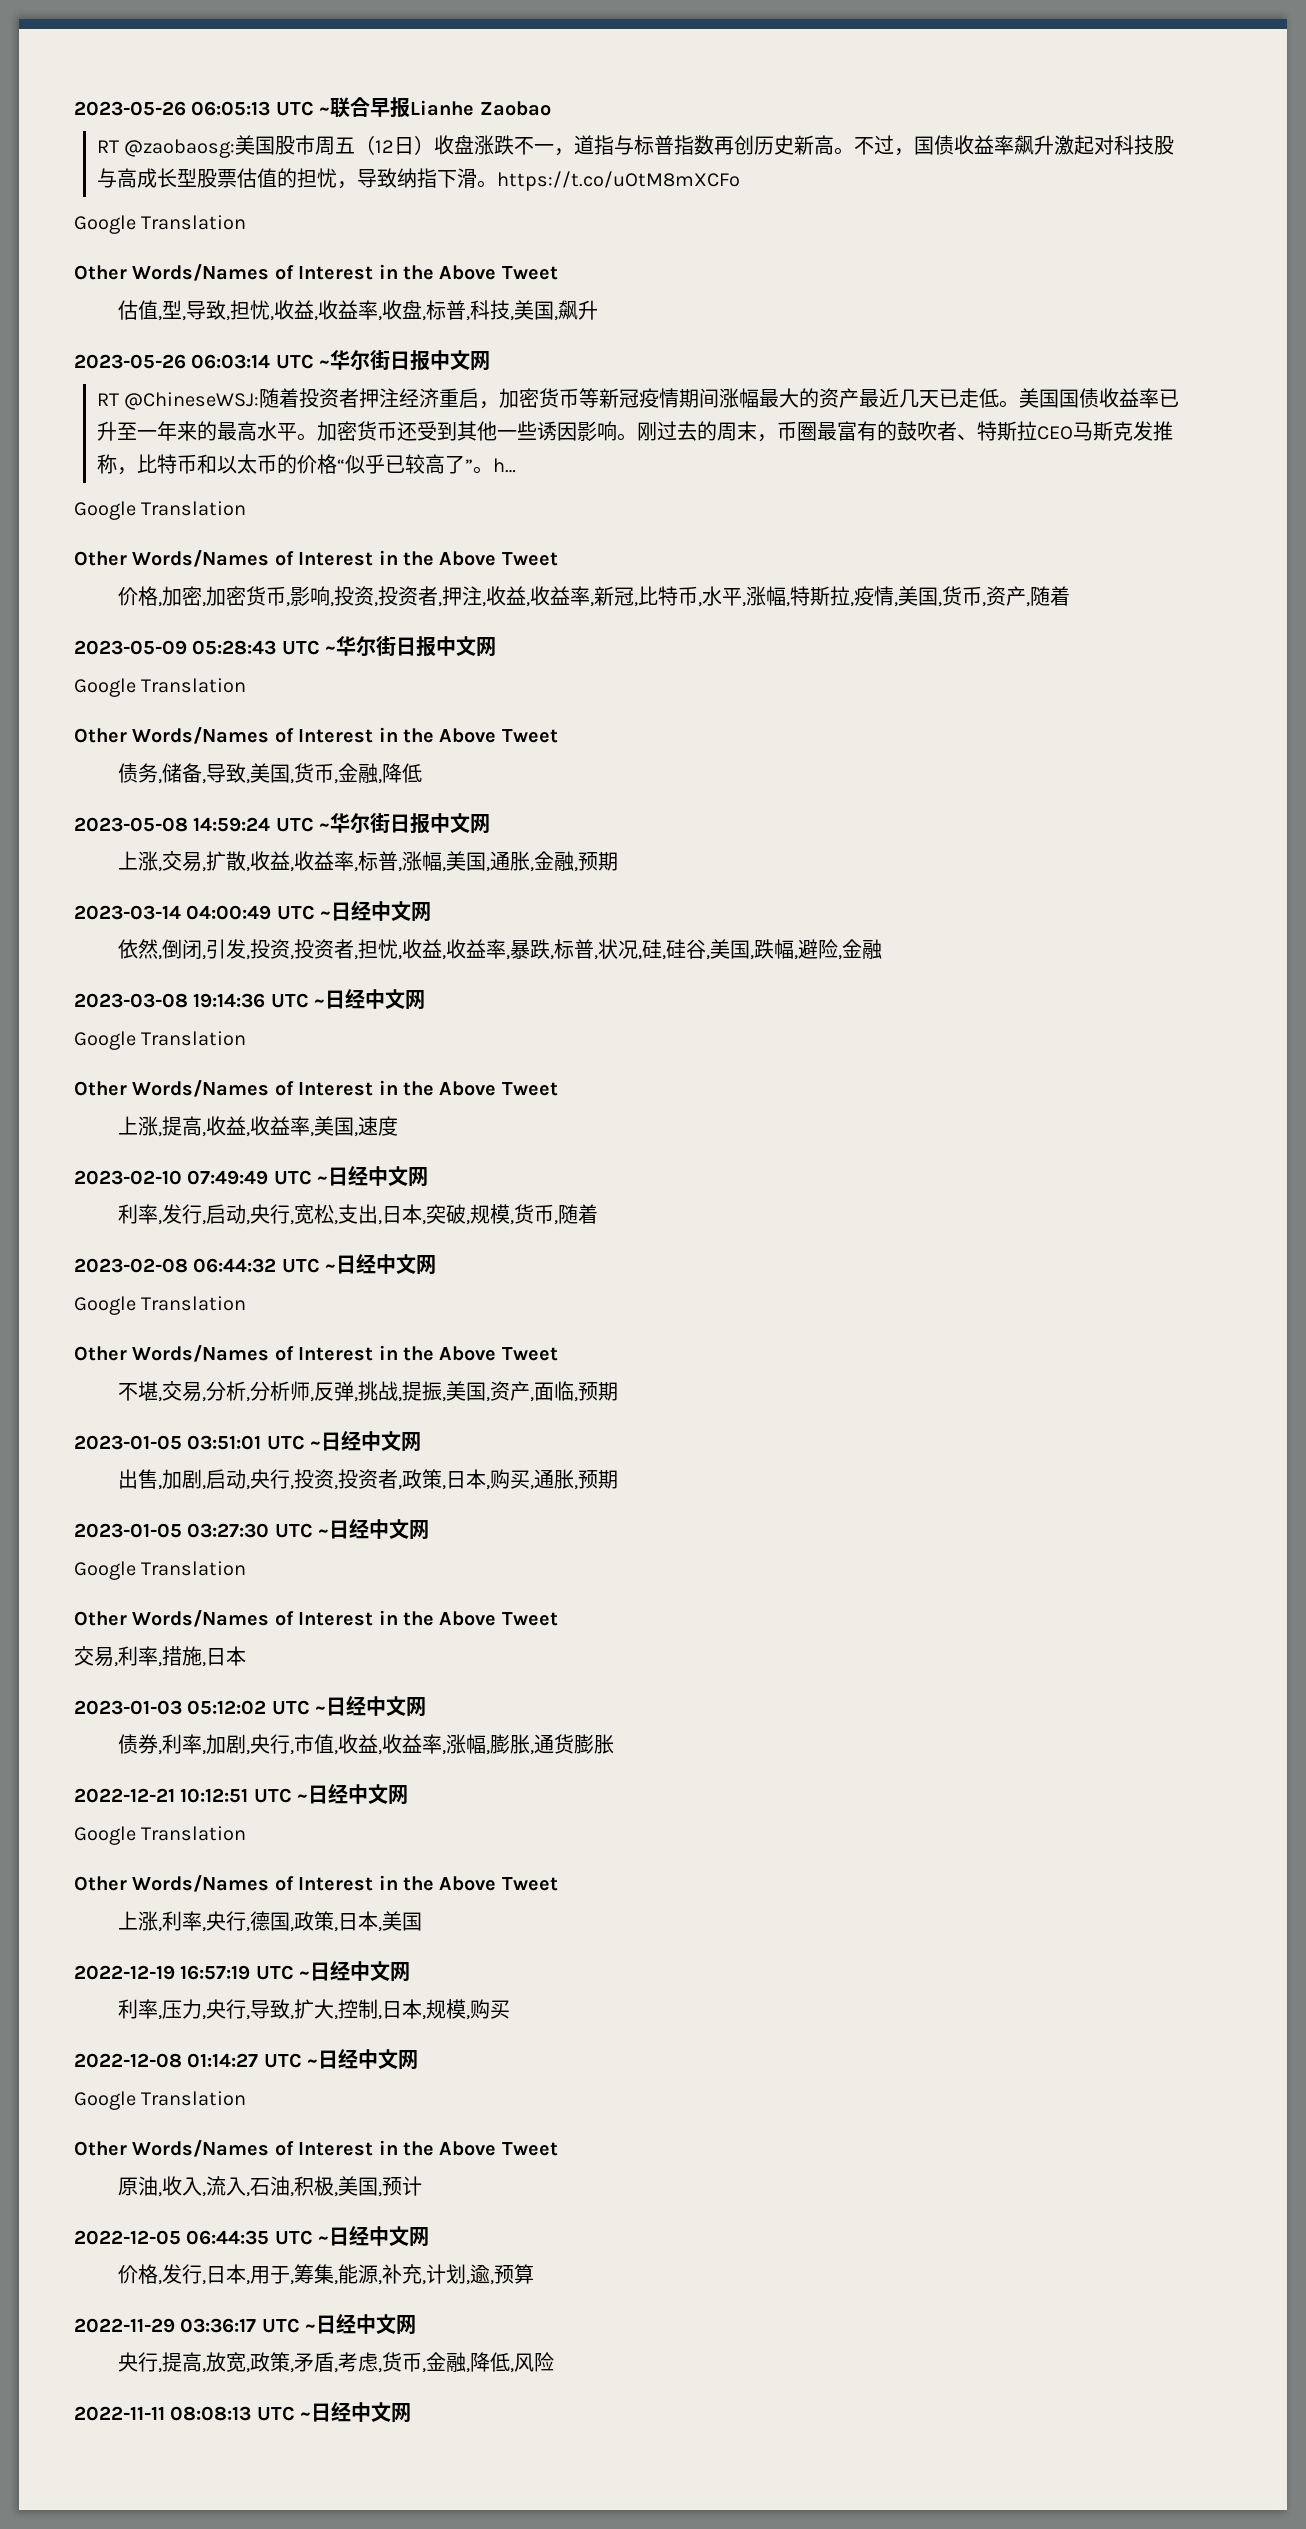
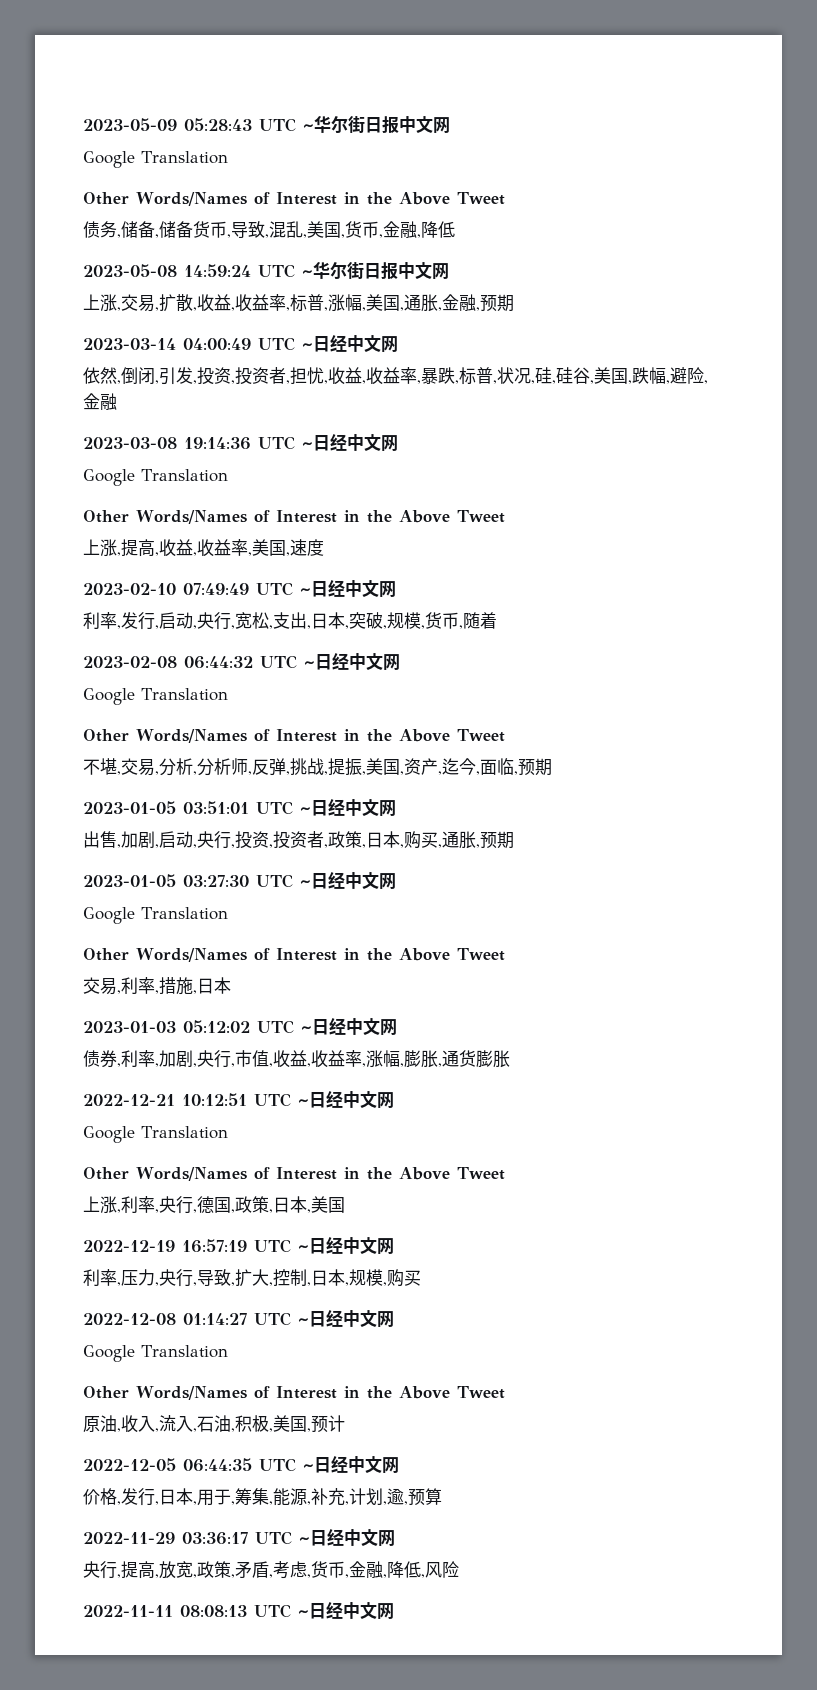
- 2023-05-26 06:05:13 UTC ~联合早报Lianhe Zaobao
- RT @zaobaosg:美国股市周五（12日）收盘涨跌不一，道指与标普指数再创历史新高。不过，国债收益率飙升激起对科技股与高成长型股票估值的担忧，导致纳指下滑。https://t.co/uOtM8mXCFo
- Google Translation
- Other Words/Names of Interest in the Above Tweet
- 估值,型,导致,担忧,收益,收益率,收盘,标普,科技,美国,飙升
- 2023-05-26 06:03:14 UTC ~华尔街日报中文网
- RT @ChineseWSJ:随着投资者押注经济重启，加密货币等新冠疫情期间涨幅最大的资产最近几天已走低。美国国债收益率已升至一年来的最高水平。加密货币还受到其他一些诱因影响。刚过去的周末，币圈最富有的鼓吹者、特斯拉CEO马斯克发推称，比特币和以太币的价格“似乎已较高了”。h…
- Google Translation
- Other Words/Names of Interest in the Above Tweet
- 价格,加密,加密货币,影响,投资,投资者,押注,收益,收益率,新冠,比特币,水平,涨幅,特斯拉,疫情,美国,货币,资产,随着
- 债务,储备,导致,美国,货币,金融,降低
+ 债务,储备,储备货币,导致,混乱,美国,货币,金融,降低
- 不堪,交易,分析,分析师,反弹,挑战,提振,美国,资产,面临,预期
+ 不堪,交易,分析,分析师,反弹,挑战,提振,美国,资产,迄今,面临,预期

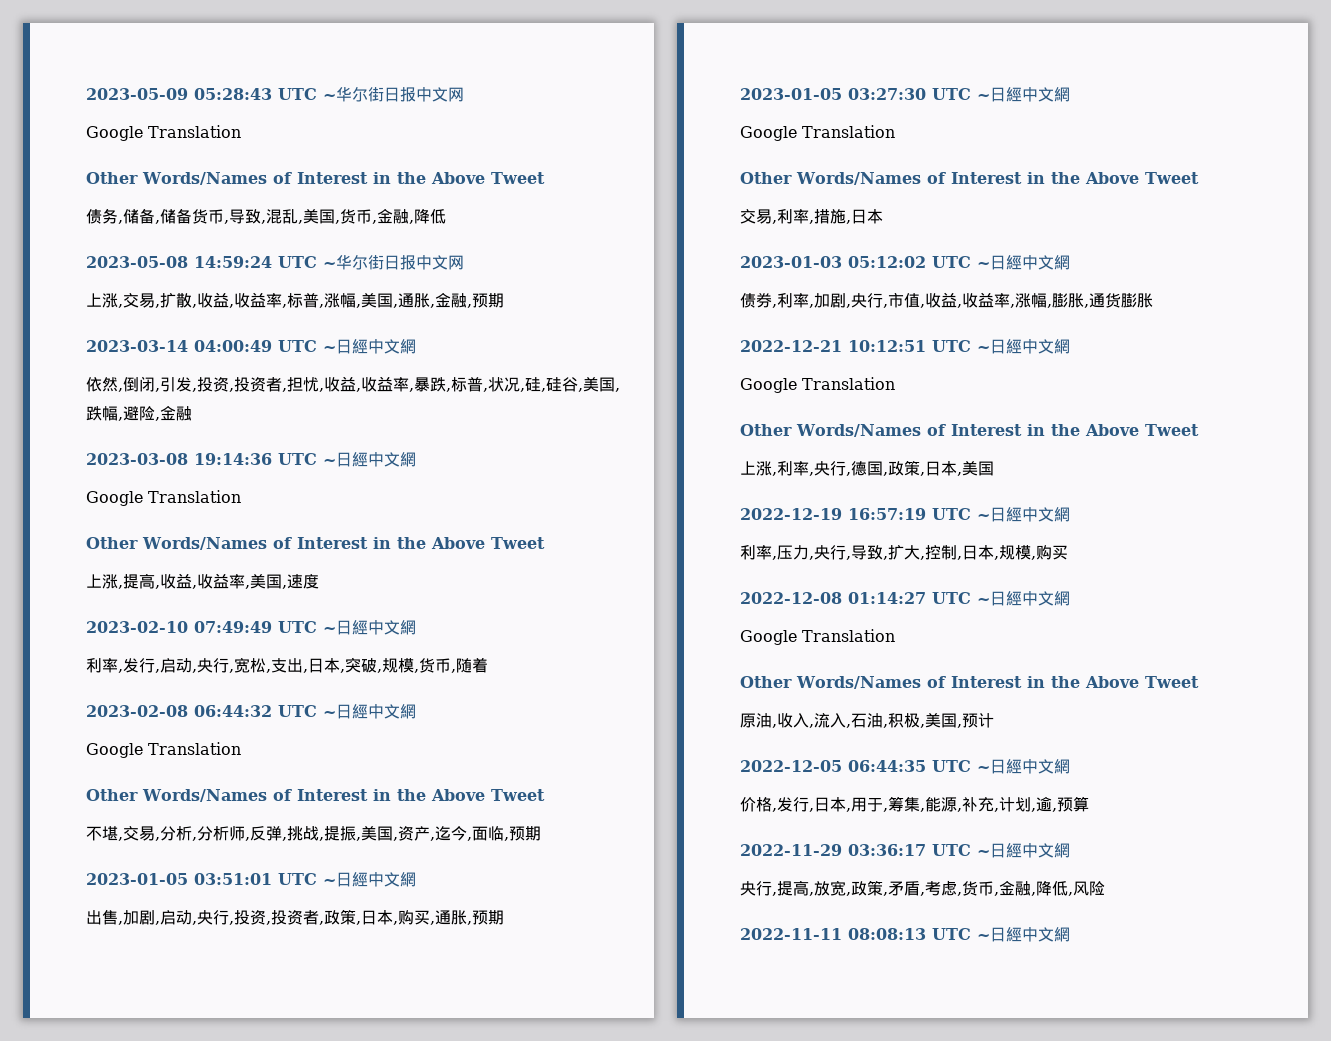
- 2023-03-14 04:00:49 UTC ~日经中文网
+ 2023-03-14 04:00:49 UTC ~日經中文網
- 2023-03-08 19:14:36 UTC ~日经中文网
+ 2023-03-08 19:14:36 UTC ~日經中文網
- 2023-02-10 07:49:49 UTC ~日经中文网
+ 2023-02-10 07:49:49 UTC ~日經中文網
- 2023-02-08 06:44:32 UTC ~日经中文网
+ 2023-02-08 06:44:32 UTC ~日經中文網
- 2023-01-05 03:51:01 UTC ~日经中文网
+ 2023-01-05 03:51:01 UTC ~日經中文網
- 2023-01-05 03:27:30 UTC ~日经中文网
+ 2023-01-05 03:27:30 UTC ~日經中文網
- 2023-01-03 05:12:02 UTC ~日经中文网
+ 2023-01-03 05:12:02 UTC ~日經中文網
- 2022-12-21 10:12:51 UTC ~日经中文网
+ 2022-12-21 10:12:51 UTC ~日經中文網
- 2022-12-19 16:57:19 UTC ~日经中文网
+ 2022-12-19 16:57:19 UTC ~日經中文網
- 2022-12-08 01:14:27 UTC ~日经中文网
+ 2022-12-08 01:14:27 UTC ~日經中文網
- 2022-12-05 06:44:35 UTC ~日经中文网
+ 2022-12-05 06:44:35 UTC ~日經中文網
- 2022-11-29 03:36:17 UTC ~日经中文网
+ 2022-11-29 03:36:17 UTC ~日經中文網
- 2022-11-11 08:08:13 UTC ~日经中文网
+ 2022-11-11 08:08:13 UTC ~日經中文網

